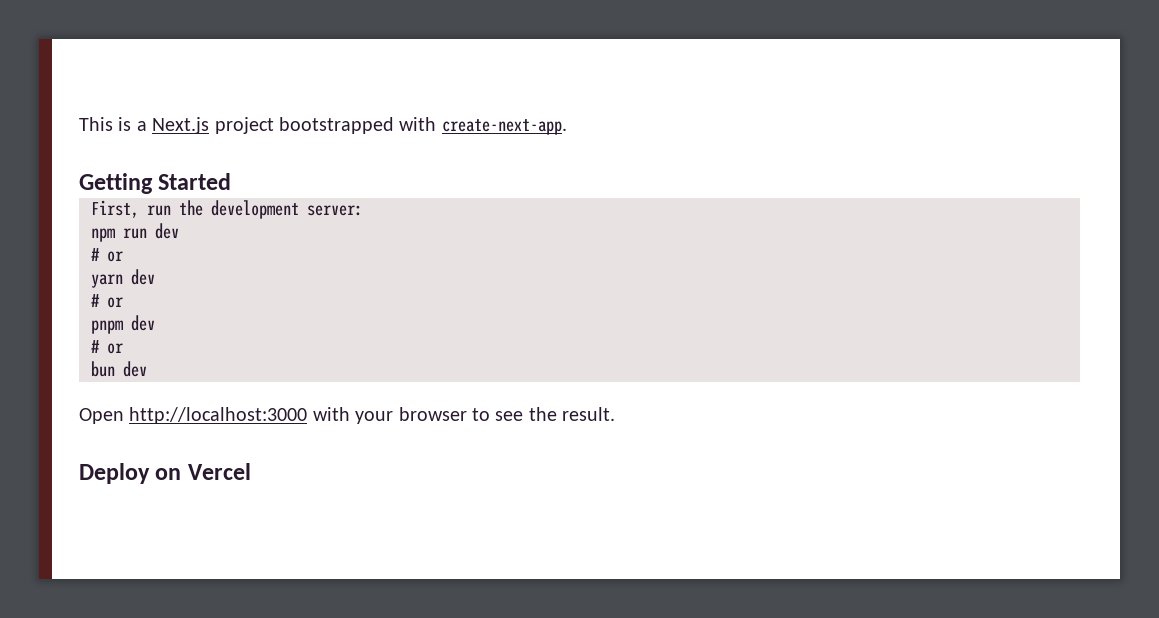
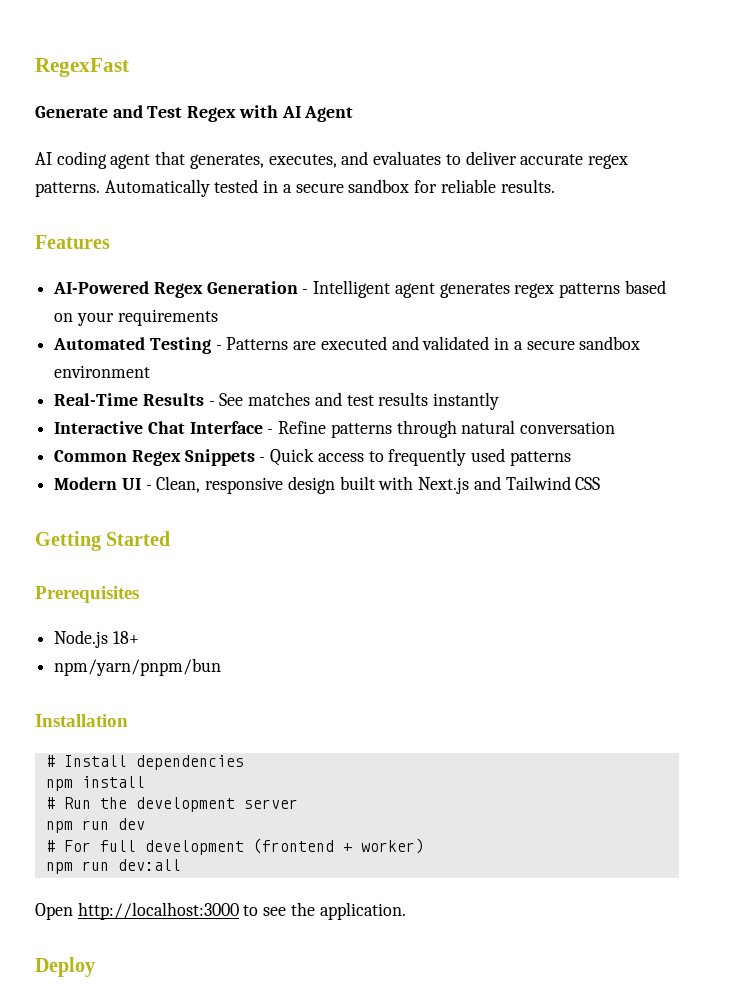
- This is a Next.js project bootstrapped with create-next-app.
+ RegexFast
+ Generate and Test Regex with AI Agent
+ AI coding agent that generates, executes, and evaluates to deliver accurate regex patterns. Automatically tested in a secure sandbox for reliable results.
+ Features
+ AI-Powered Regex Generation - Intelligent agent generates regex patterns based on your requirements
+ Automated Testing - Patterns are executed and validated in a secure sandbox environment
+ Real-Time Results - See matches and test results instantly
+ Interactive Chat Interface - Refine patterns through natural conversation
+ Common Regex Snippets - Quick access to frequently used patterns
+ Modern UI - Clean, responsive design built with Next.js and Tailwind CSS
  Getting Started
- First, run the development server:
+ Prerequisites
+ Node.js 18+
+ npm/yarn/pnpm/bun
+ Installation
+ # Install dependencies
+ npm install
+ # Run the development server
  npm run dev
- # or
- yarn dev
- # or
- pnpm dev
- # or
- bun dev
+ # For full development (frontend + worker)
+ npm run dev:all
- Open http://localhost:3000 with your browser to see the result.
+ Open http://localhost:3000 to see the application.
- Deploy on Vercel
+ Deploy

